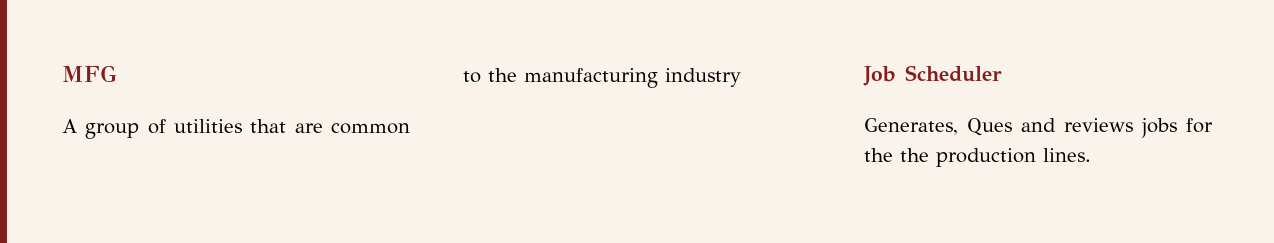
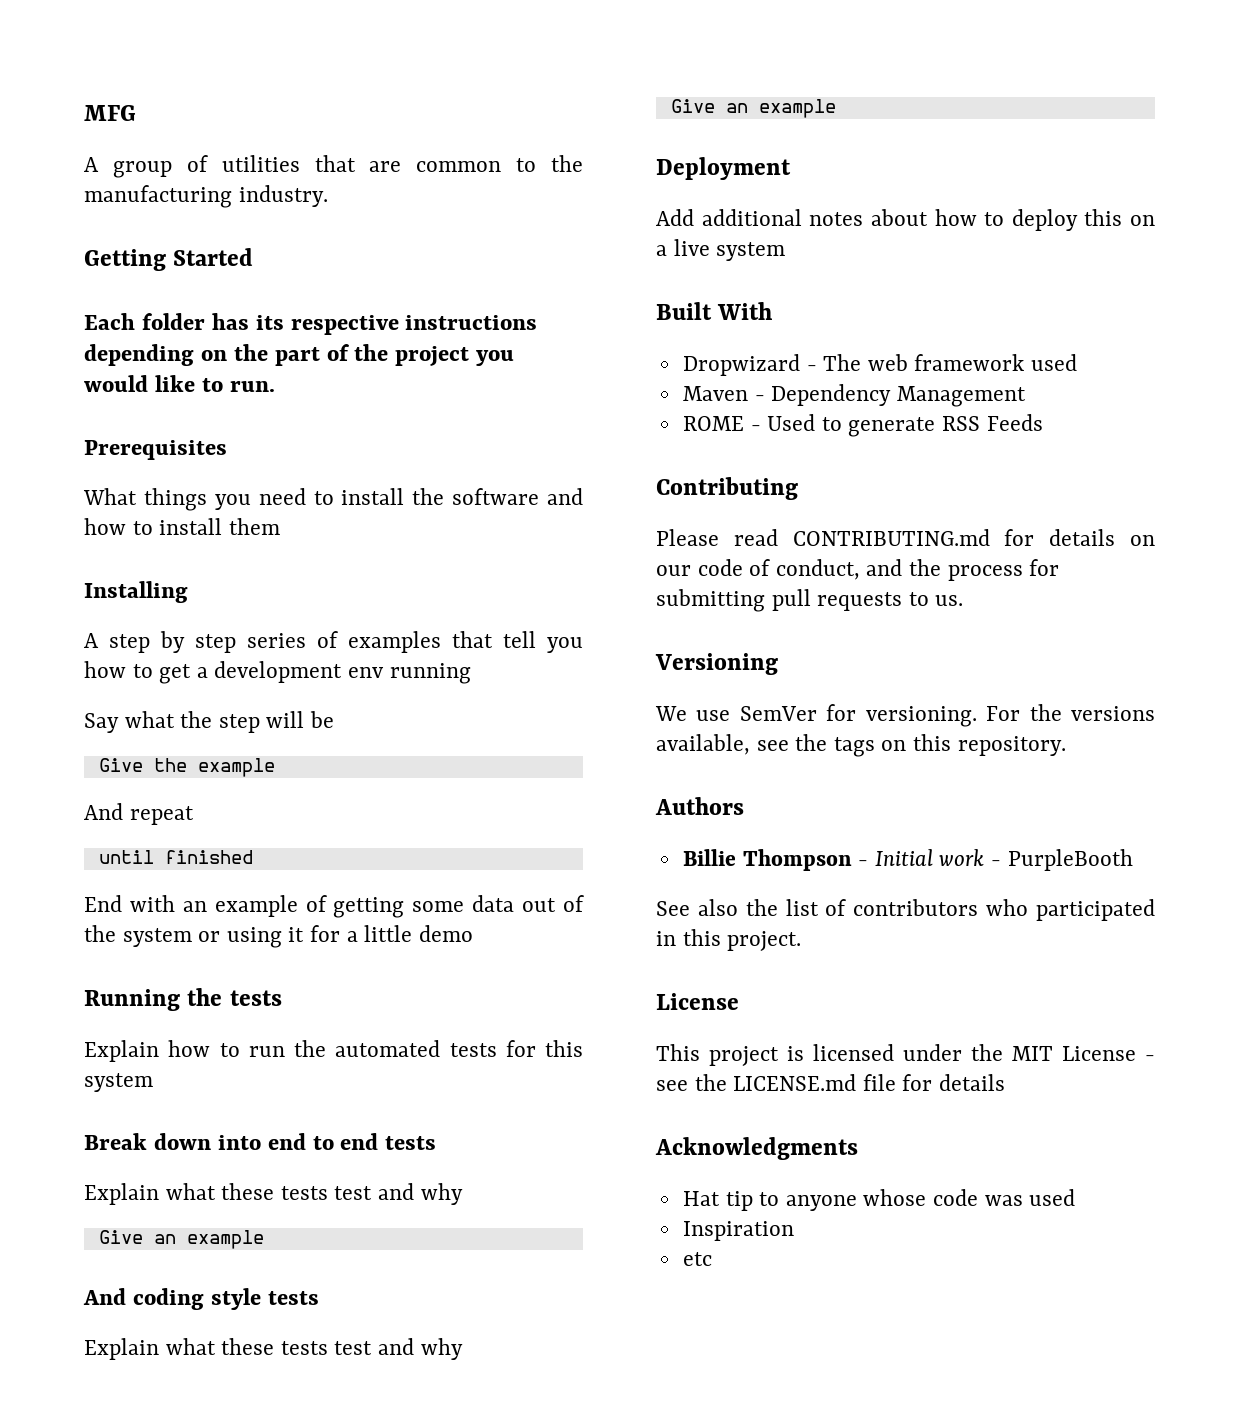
- A group of utilities that are common to the manufacturing industry
- Job Scheduler
- Generates, Ques and reviews jobs for the the production lines.
+ A group of utilities that are common to the manufacturing industry.
+ Getting Started
+ Each folder has its respective instructions depending on the part of the project you would like to run.
+ Prerequisites
+ What things you need to install the software and how to install them
+ Installing
+ A step by step series of examples that tell you how to get a development env running
+ Say what the step will be
+ Give the example
+ And repeat
+ until finished
+ End with an example of getting some data out of the system or using it for a little demo
+ Running the tests
+ Explain how to run the automated tests for this system
+ Break down into end to end tests
+ Explain what these tests test and why
+ Give an example
+ And coding style tests
+ Explain what these tests test and why
+ Give an example
+ Deployment
+ Add additional notes about how to deploy this on a live system
+ Built With
+ Dropwizard - The web framework used
+ Maven - Dependency Management
+ ROME - Used to generate RSS Feeds
+ Contributing
+ Please read CONTRIBUTING.md for details on our code of conduct, and the process for submitting pull requests to us.
+ Versioning
+ We use SemVer for versioning. For the versions available, see the tags on this repository.
+ Authors
+ Billie Thompson - Initial work - PurpleBooth
+ See also the list of contributors who participated in this project.
+ License
+ This project is licensed under the MIT License - see the LICENSE.md file for details
+ Acknowledgments
+ Hat tip to anyone whose code was used
+ Inspiration
+ etc

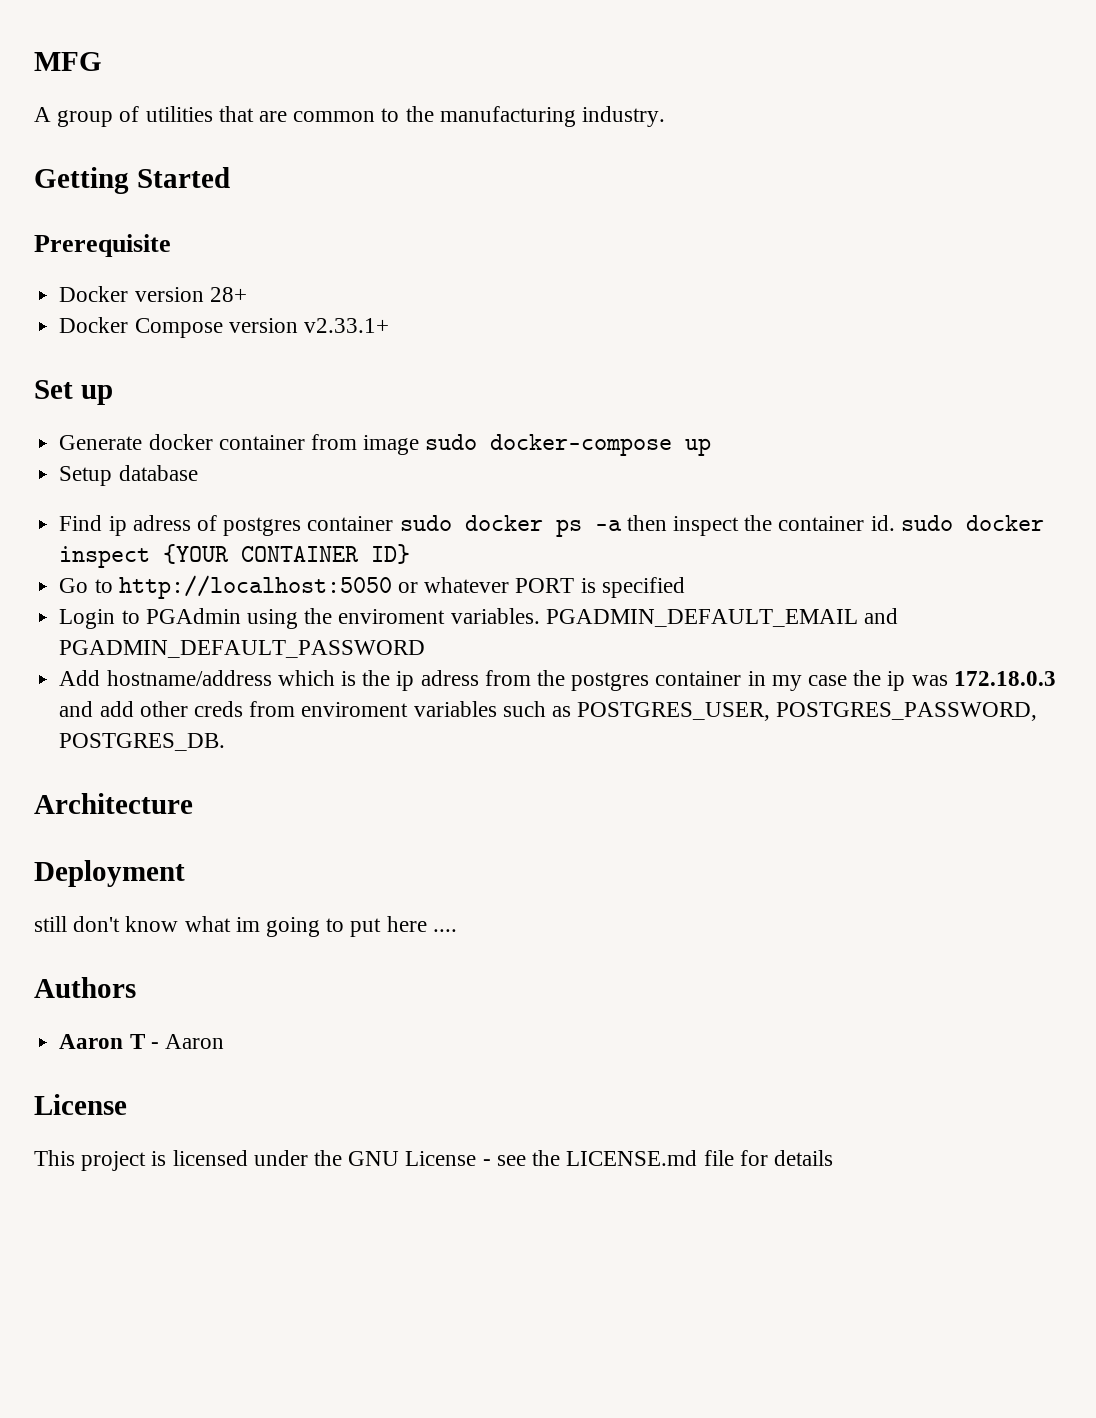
- Each folder has its respective instructions depending on the part of the project you would like to run.
- Prerequisites
- What things you need to install the software and how to install them
- Installing
- A step by step series of examples that tell you how to get a development env running
- Say what the step will be
- Give the example
- And repeat
- until finished
- End with an example of getting some data out of the system or using it for a little demo
- Running the tests
- Explain how to run the automated tests for this system
- Break down into end to end tests
- Explain what these tests test and why
- Give an example
- And coding style tests
- Explain what these tests test and why
- Give an example
+ Prerequisite
+ Docker version 28+
+ Docker Compose version v2.33.1+
+ Set up
+ Generate docker container from image sudo docker-compose up
+ Setup database
+ Find ip adress of postgres container sudo docker ps -a then inspect the container id. sudo docker inspect {YOUR CONTAINER ID}
+ Go to http://localhost:5050 or whatever PORT is specified
+ Login to PGAdmin using the enviroment variables. PGADMIN_DEFAULT_EMAIL and PGADMIN_DEFAULT_PASSWORD
+ Add hostname/address which is the ip adress from the postgres container in my case the ip was 172.18.0.3 and add other creds from enviroment variables such as POSTGRES_USER, POSTGRES_PASSWORD, POSTGRES_DB.
+ Architecture
  Deployment
- Add additional notes about how to deploy this on a live system
- Built With
- Dropwizard - The web framework used
- Maven - Dependency Management
- ROME - Used to generate RSS Feeds
- Contributing
- Please read CONTRIBUTING.md for details on our code of conduct, and the process for submitting pull requests to us.
- Versioning
- We use SemVer for versioning. For the versions available, see the tags on this repository.
+ still don't know what im going to put here ....
  Authors
- Billie Thompson - Initial work - PurpleBooth
- See also the list of contributors who participated in this project.
+ Aaron T - Aaron
- This project is licensed under the MIT License - see the LICENSE.md file for details
+ This project is licensed under the GNU License - see the LICENSE.md file for details
- Acknowledgments
- Hat tip to anyone whose code was used
- Inspiration
- etc

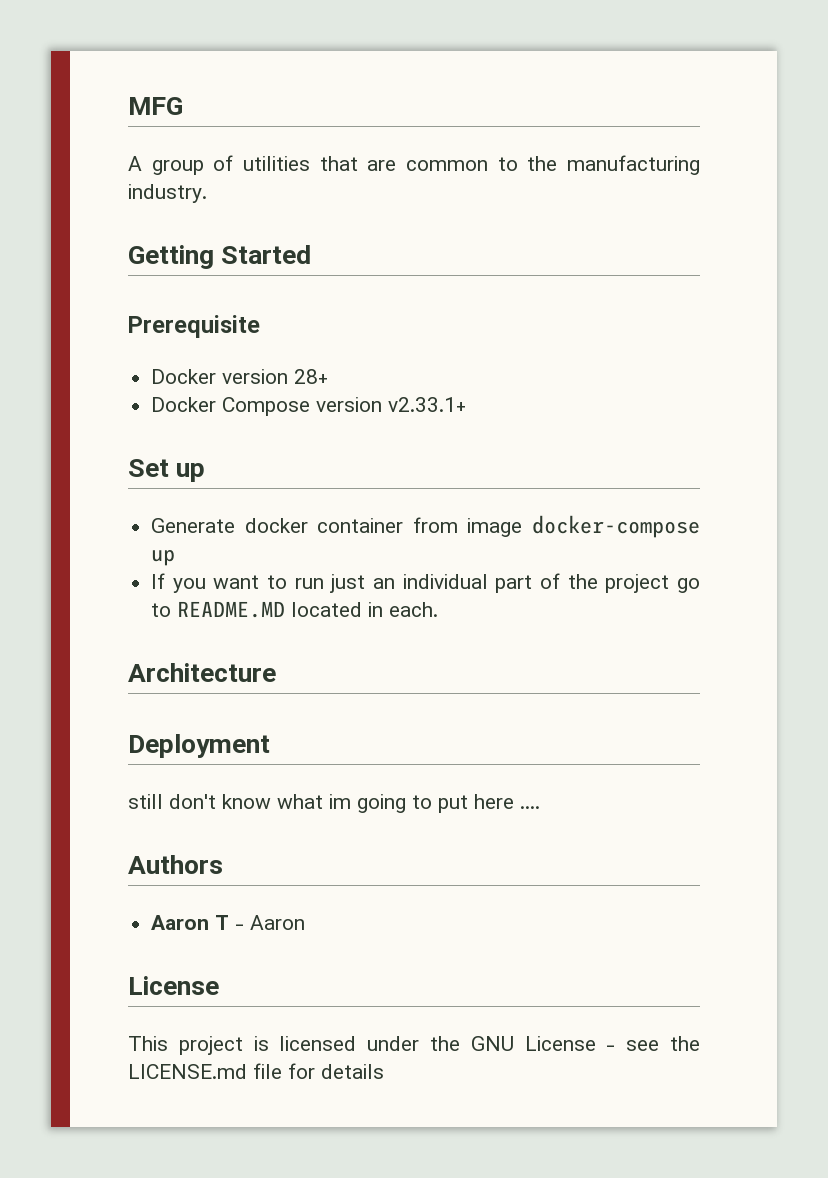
- Generate docker container from image sudo docker-compose up
+ Generate docker container from image docker-compose up
- Setup database
- Find ip adress of postgres container sudo docker ps -a then inspect the container id. sudo docker inspect {YOUR CONTAINER ID}
- Go to http://localhost:5050 or whatever PORT is specified
- Login to PGAdmin using the enviroment variables. PGADMIN_DEFAULT_EMAIL and PGADMIN_DEFAULT_PASSWORD
- Add hostname/address which is the ip adress from the postgres container in my case the ip was 172.18.0.3 and add other creds from enviroment variables such as POSTGRES_USER, POSTGRES_PASSWORD, POSTGRES_DB.
+ If you want to run just an individual part of the project go to README.MD located in each.

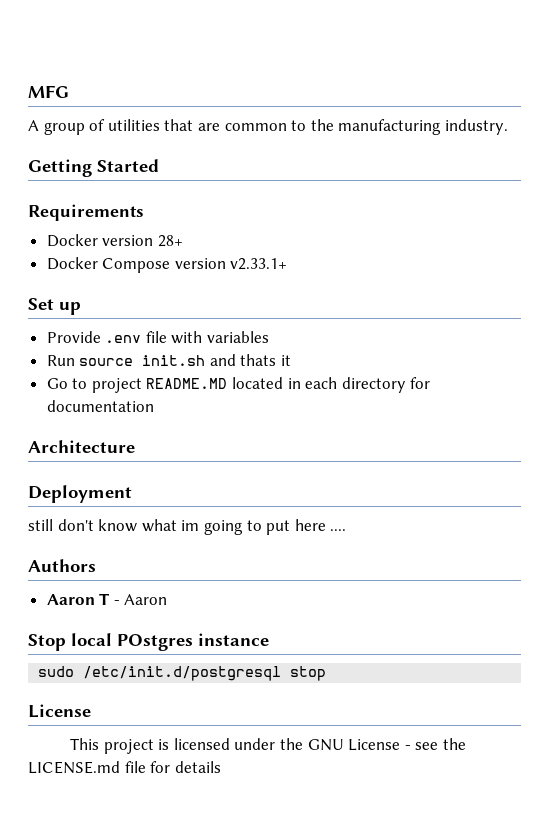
- Prerequisite
+ Requirements
- Generate docker container from image docker-compose up
- If you want to run just an individual part of the project go to README.MD located in each.
+ Provide .env file with variables
+ Run source init.sh and thats it
+ Go to project README.MD located in each directory for documentation
+ Stop local POstgres instance
+ sudo /etc/init.d/postgresql stop

